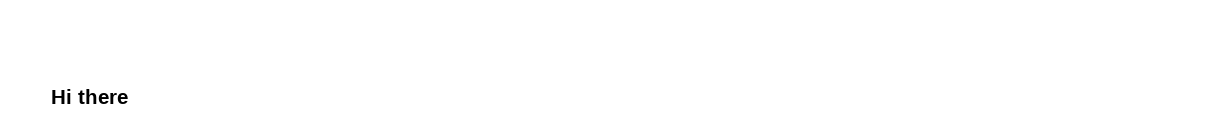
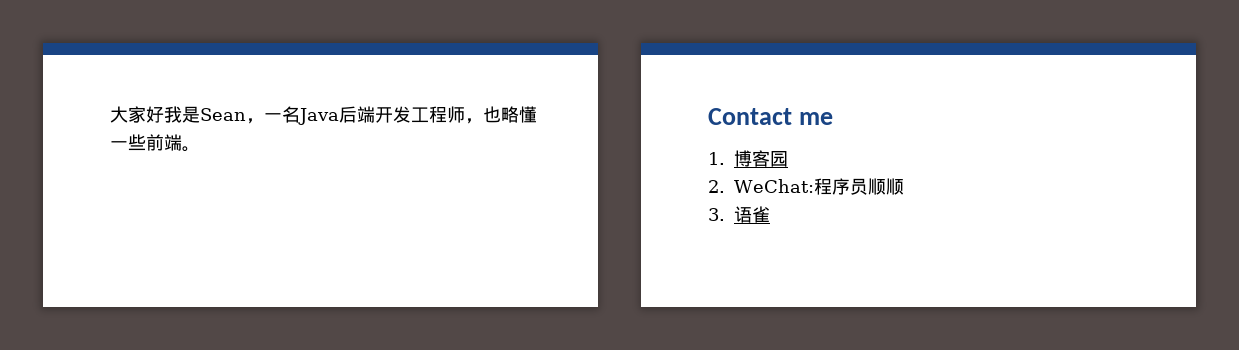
- Hi there
+ 大家好我是Sean，一名Java后端开发工程师，也略懂一些前端。
+ Contact me
+ 1.博客园
+ 2. WeChat:程序员顺顺
+ 3.语雀

